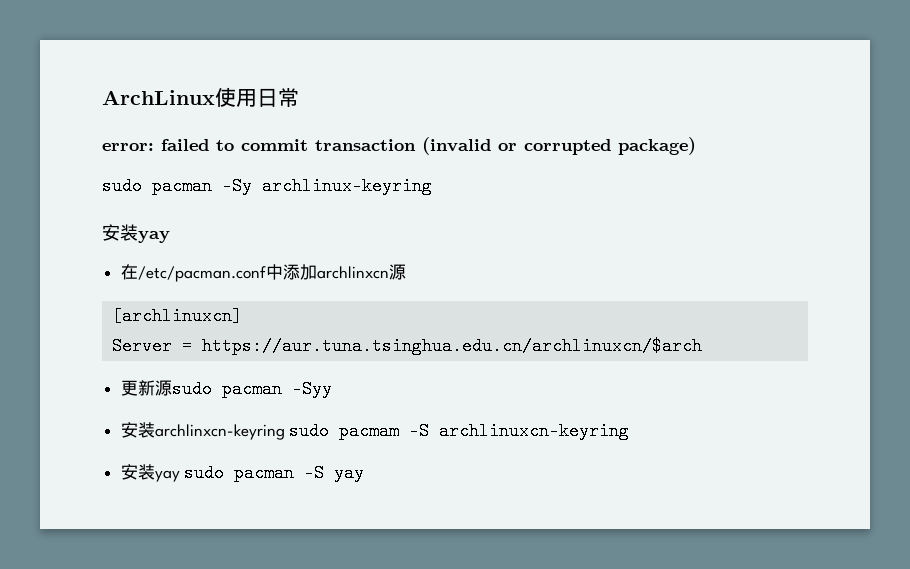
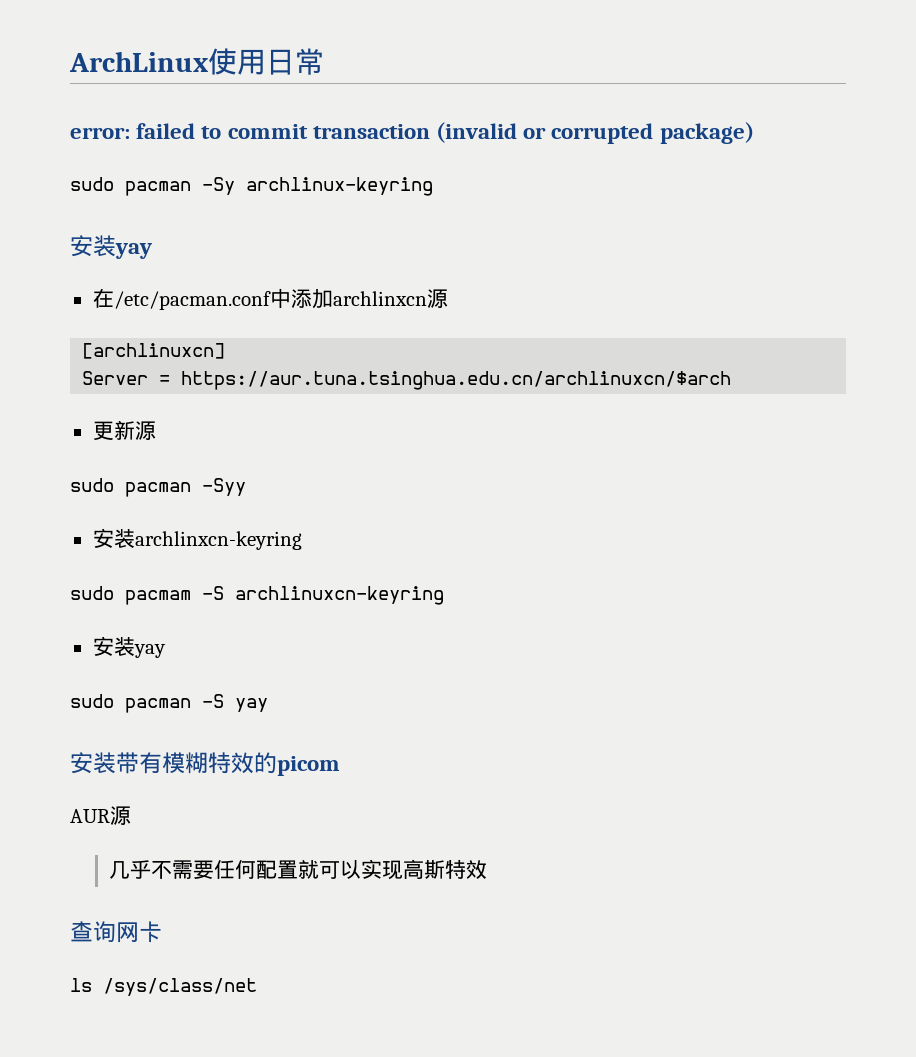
- 更新源sudo pacman -Syy
+ 更新源
+ sudo pacman -Syy
- 安装archlinxcn-keyring sudo pacmam -S archlinuxcn-keyring
- 安装yay sudo pacman -S yay
+ 安装archlinxcn-keyring
+ sudo pacmam -S archlinuxcn-keyring
+ 安装yay
+ sudo pacman -S yay
+ 安装带有模糊特效的picom
+ AUR源
+ 几乎不需要任何配置就可以实现高斯特效
+ 查询网卡
+ ls /sys/class/net

